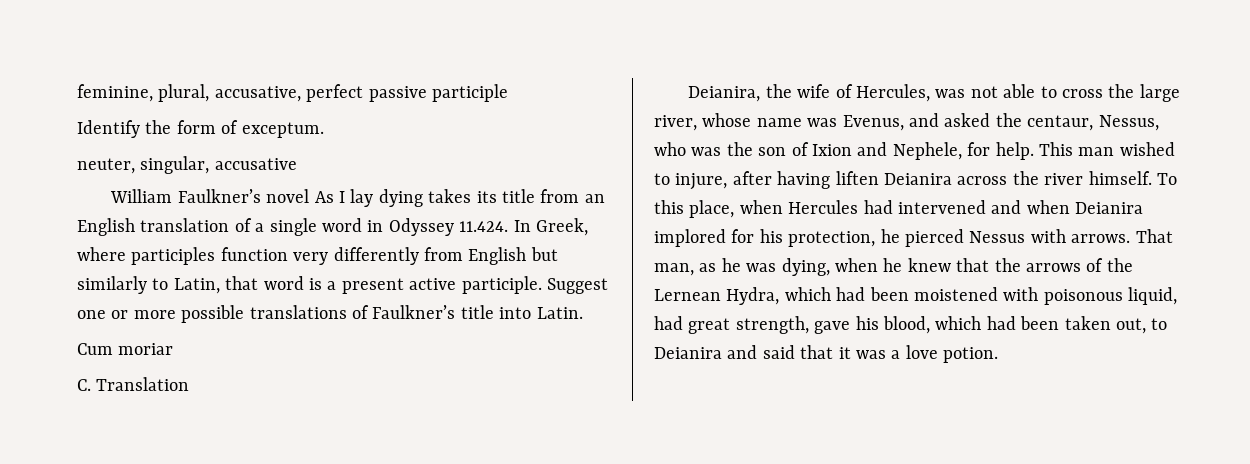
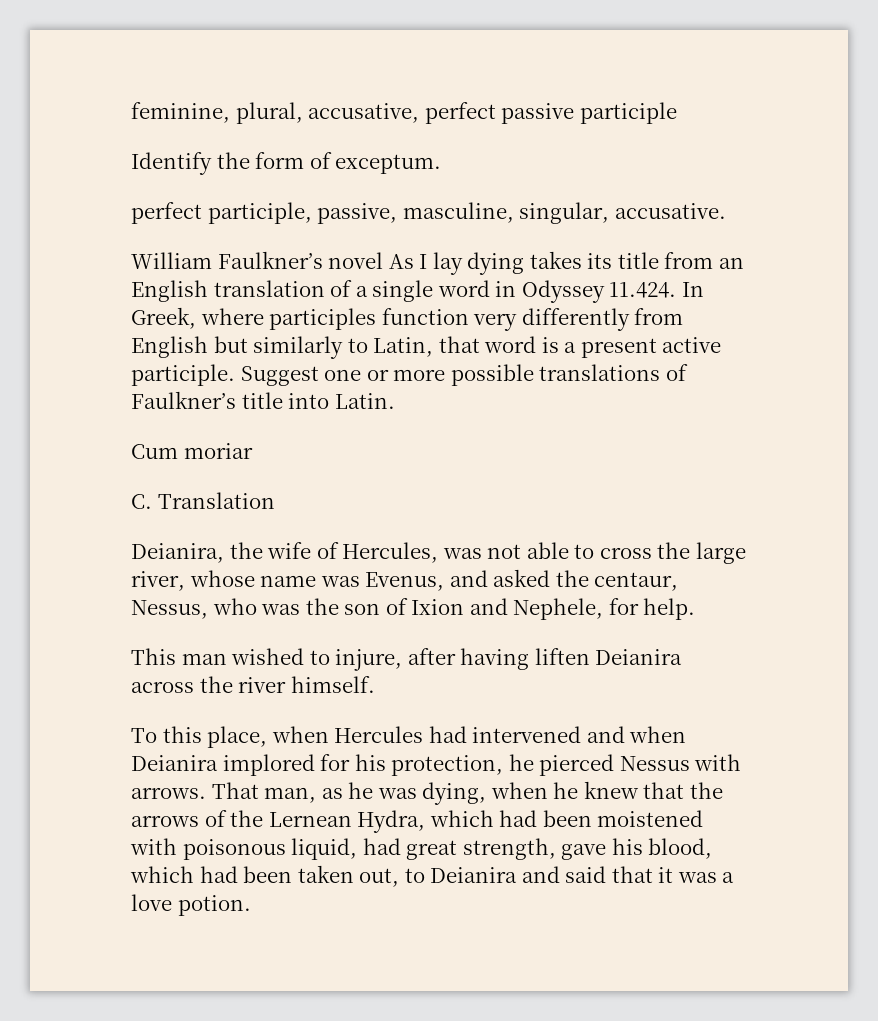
- neuter, singular, accusative
+ perfect participle, passive, masculine, singular, accusative.
- Deianira, the wife of Hercules, was not able to cross the large river, whose name was Evenus, and asked the centaur, Nessus, who was the son of Ixion and Nephele, for help. This man wished to injure, after having liften Deianira across the river himself. To this place, when Hercules had intervened and when Deianira implored for his protection, he pierced Nessus with arrows.
+ Deianira, the wife of Hercules, was not able to cross the large river, whose name was Evenus, and asked the centaur, Nessus, who was the son of Ixion and Nephele, for help.
+ This man wished to injure, after having liften Deianira across the river himself.
+ To this place, when Hercules had intervened and when Deianira implored for his protection, he pierced Nessus with arrows.

